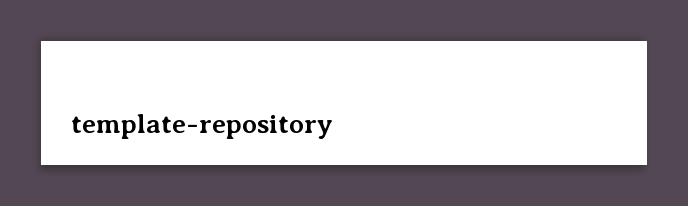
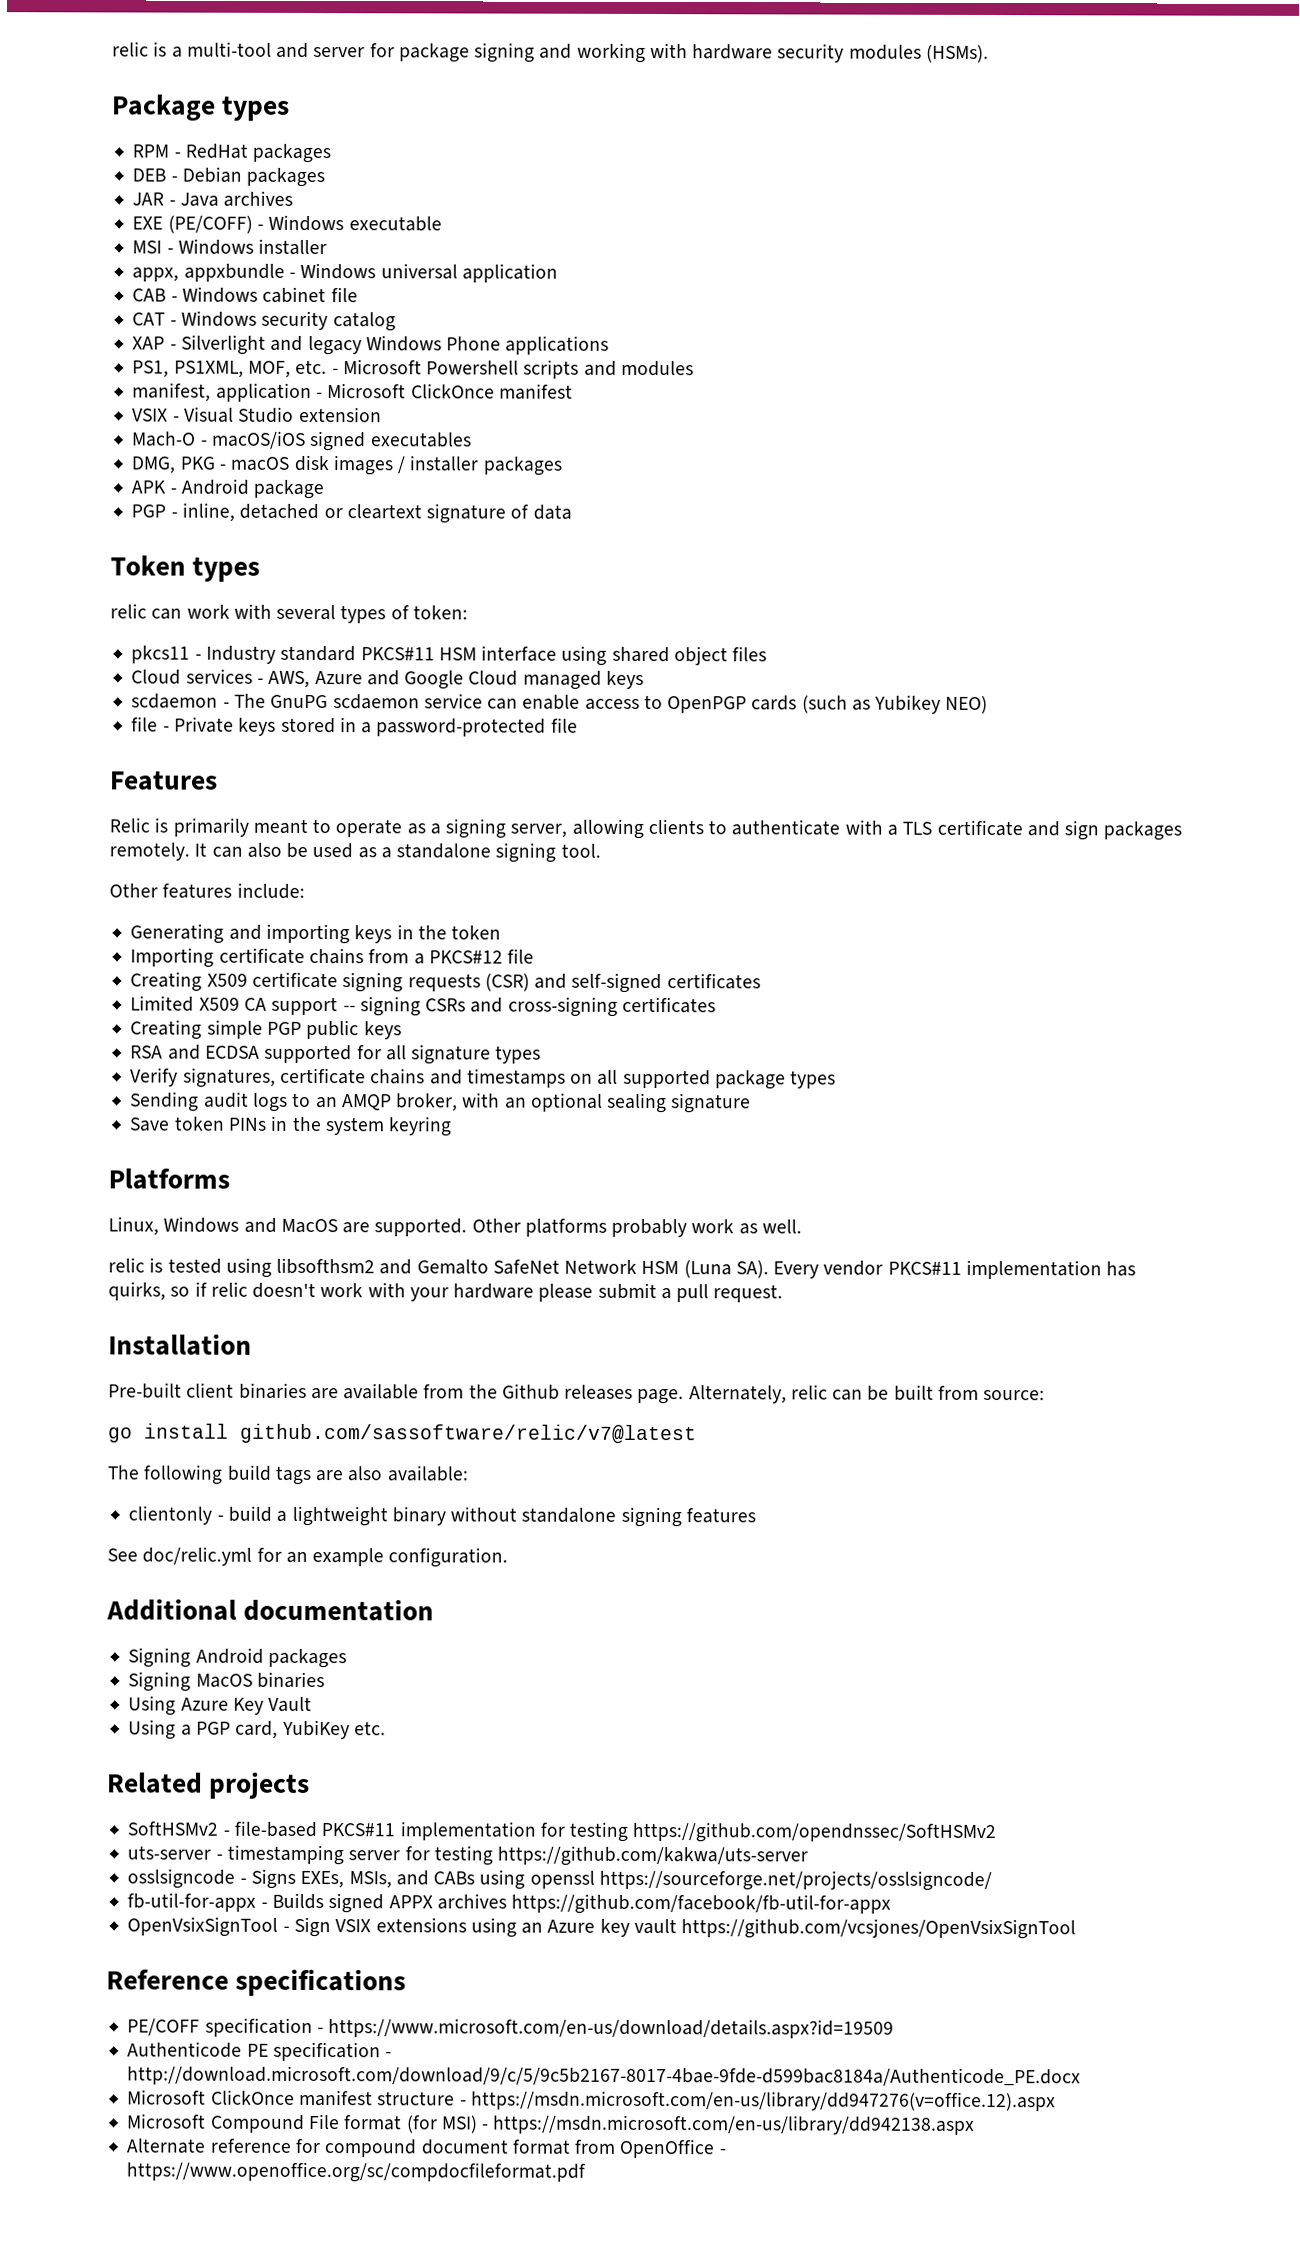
- template-repository
+ relic is a multi-tool and server for package signing and working with hardware security modules (HSMs).
+ Package types
+ RPM - RedHat packages
+ DEB - Debian packages
+ JAR - Java archives
+ EXE (PE/COFF) - Windows executable
+ MSI - Windows installer
+ appx, appxbundle - Windows universal application
+ CAB - Windows cabinet file
+ CAT - Windows security catalog
+ XAP - Silverlight and legacy Windows Phone applications
+ PS1, PS1XML, MOF, etc. - Microsoft Powershell scripts and modules
+ manifest, application - Microsoft ClickOnce manifest
+ VSIX - Visual Studio extension
+ Mach-O - macOS/iOS signed executables
+ DMG, PKG - macOS disk images / installer packages
+ APK - Android package
+ PGP - inline, detached or cleartext signature of data
+ Token types
+ relic can work with several types of token:
+ pkcs11 - Industry standard PKCS#11 HSM interface using shared object files
+ Cloud services - AWS, Azure and Google Cloud managed keys
+ scdaemon - The GnuPG scdaemon service can enable access to OpenPGP cards (such as Yubikey NEO)
+ file - Private keys stored in a password-protected file
+ Features
+ Relic is primarily meant to operate as a signing server, allowing clients to authenticate with a TLS certificate and sign packages remotely. It can also be used as a standalone signing tool.
+ Other features include:
+ Generating and importing keys in the token
+ Importing certificate chains from a PKCS#12 file
+ Creating X509 certificate signing requests (CSR) and self-signed certificates
+ Limited X509 CA support -- signing CSRs and cross-signing certificates
+ Creating simple PGP public keys
+ RSA and ECDSA supported for all signature types
+ Verify signatures, certificate chains and timestamps on all supported package types
+ Sending audit logs to an AMQP broker, with an optional sealing signature
+ Save token PINs in the system keyring
+ Platforms
+ Linux, Windows and MacOS are supported. Other platforms probably work as well.
+ relic is tested using libsofthsm2 and Gemalto SafeNet Network HSM (Luna SA). Every vendor PKCS#11 implementation has quirks, so if relic doesn't work with your hardware please submit a pull request.
+ Installation
+ Pre-built client binaries are available from the Github releases page. Alternately, relic can be built from source:
+ go install github.com/sassoftware/relic/v7@latest
+ The following build tags are also available:
+ clientonly - build a lightweight binary without standalone signing features
+ See doc/relic.yml for an example configuration.
+ Additional documentation
+ Signing Android packages
+ Signing MacOS binaries
+ Using Azure Key Vault
+ Using a PGP card, YubiKey etc.
+ Related projects
+ SoftHSMv2 - file-based PKCS#11 implementation for testing https://github.com/opendnssec/SoftHSMv2
+ uts-server - timestamping server for testing https://github.com/kakwa/uts-server
+ osslsigncode - Signs EXEs, MSIs, and CABs using openssl https://sourceforge.net/projects/osslsigncode/
+ fb-util-for-appx - Builds signed APPX archives https://github.com/facebook/fb-util-for-appx
+ OpenVsixSignTool - Sign VSIX extensions using an Azure key vault https://github.com/vcsjones/OpenVsixSignTool
+ Reference specifications
+ PE/COFF specification - https://www.microsoft.com/en-us/download/details.aspx?id=19509
+ Authenticode PE specification - http://download.microsoft.com/download/9/c/5/9c5b2167-8017-4bae-9fde-d599bac8184a/Authenticode_PE.docx
+ Microsoft ClickOnce manifest structure - https://msdn.microsoft.com/en-us/library/dd947276(v=office.12).aspx
+ Microsoft Compound File format (for MSI) - https://msdn.microsoft.com/en-us/library/dd942138.aspx
+ Alternate reference for compound document format from OpenOffice - https://www.openoffice.org/sc/compdocfileformat.pdf

